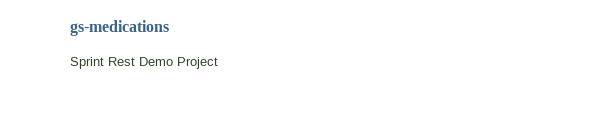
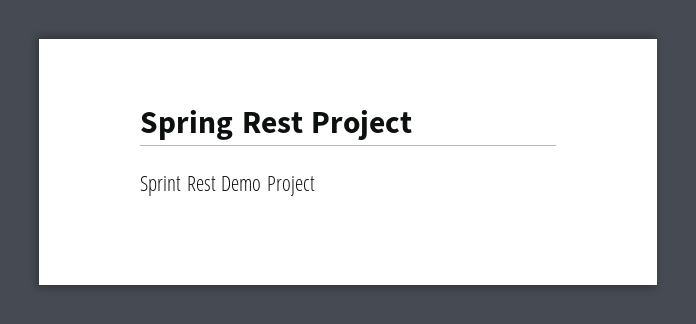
- gs-medications
+ Spring Rest Project

